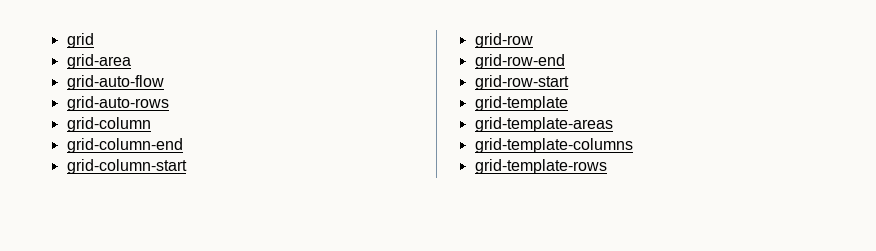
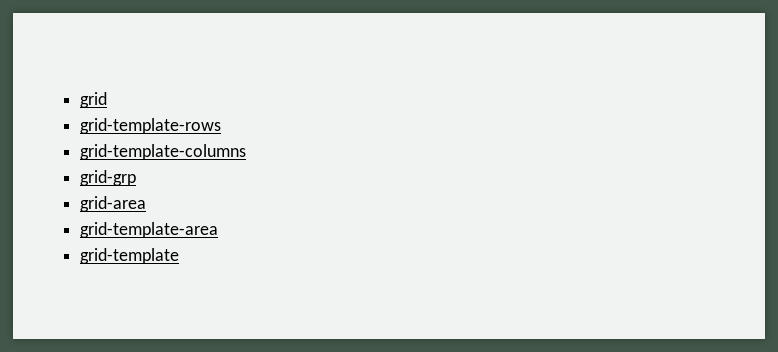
+ grid-template-rows
+ grid-template-columns
+ grid-grp
  grid-area
- grid-auto-flow
- grid-auto-rows
- grid-column
- grid-column-end
- grid-column-start
- grid-row
- grid-row-end
- grid-row-start
+ grid-template-area
  grid-template
- grid-template-areas
- grid-template-columns
- grid-template-rows

